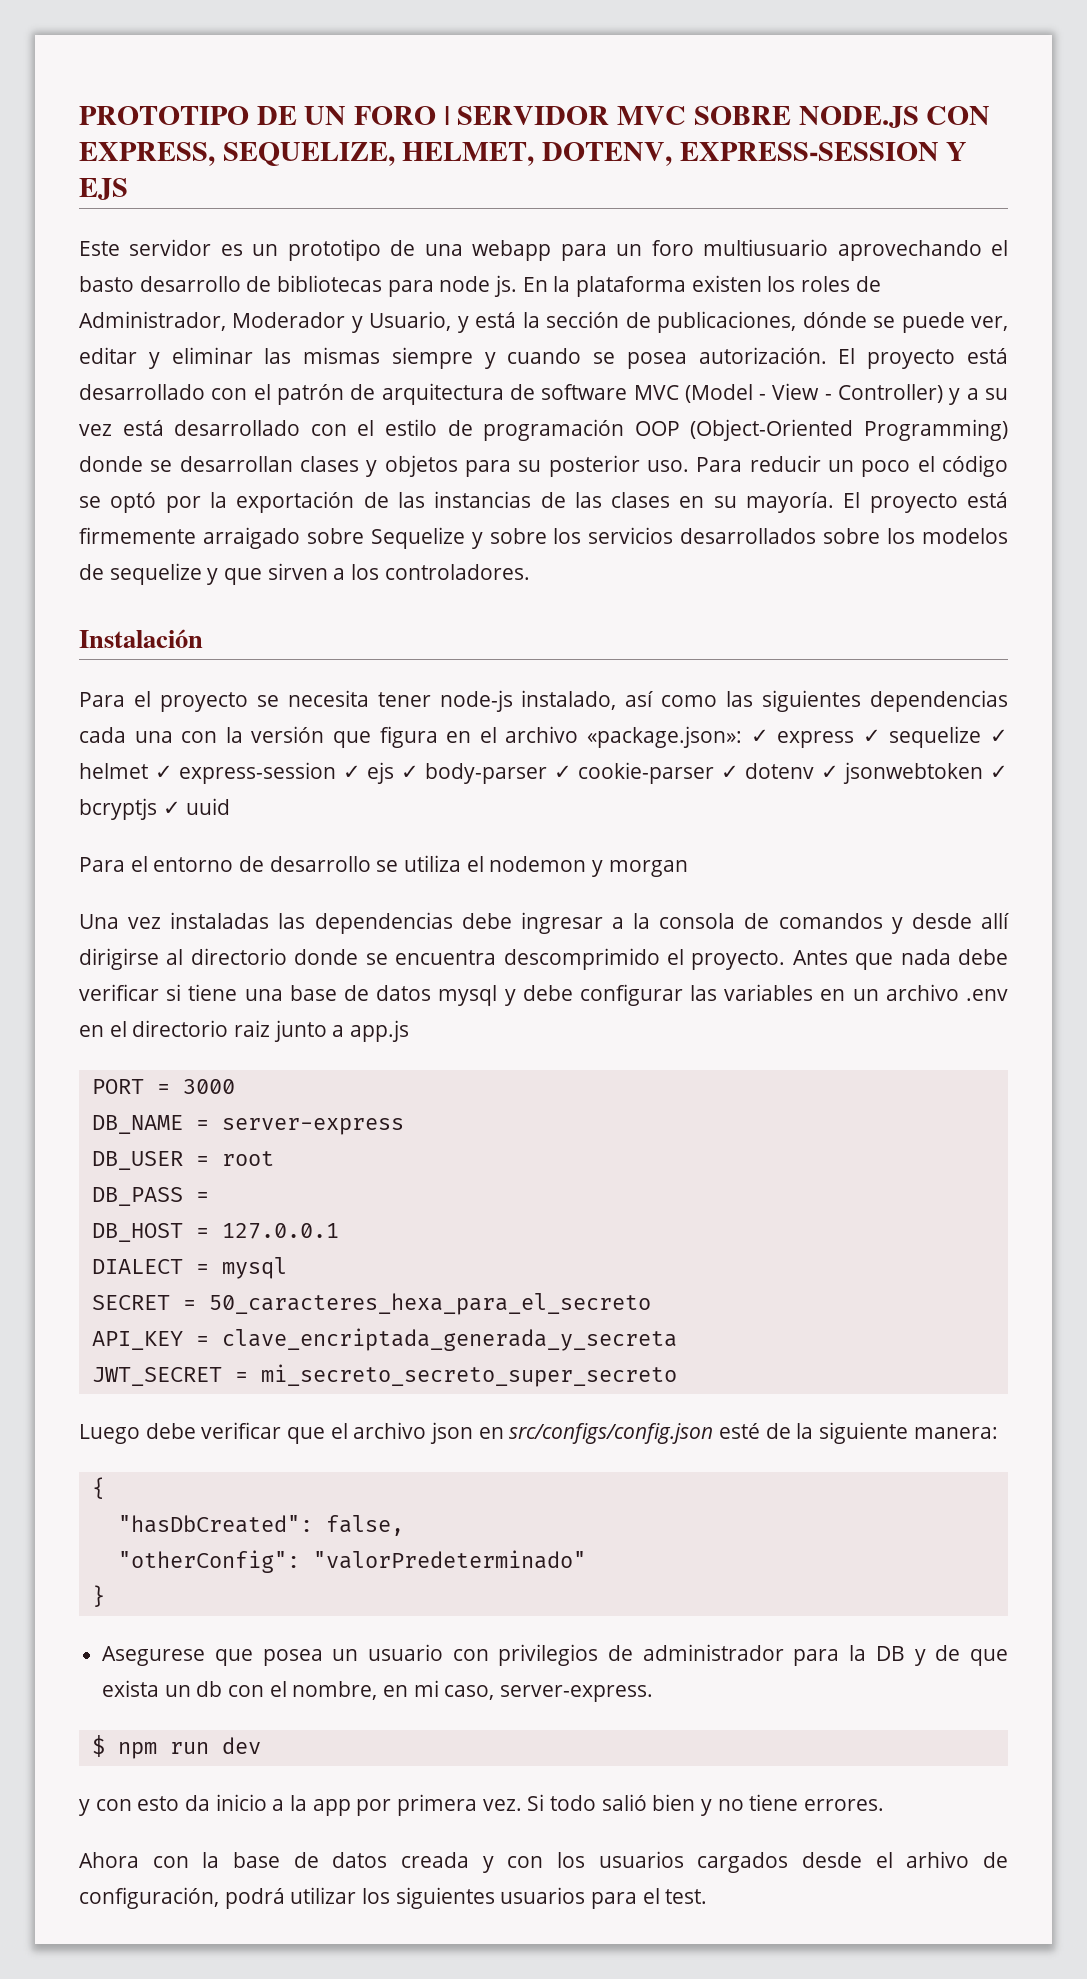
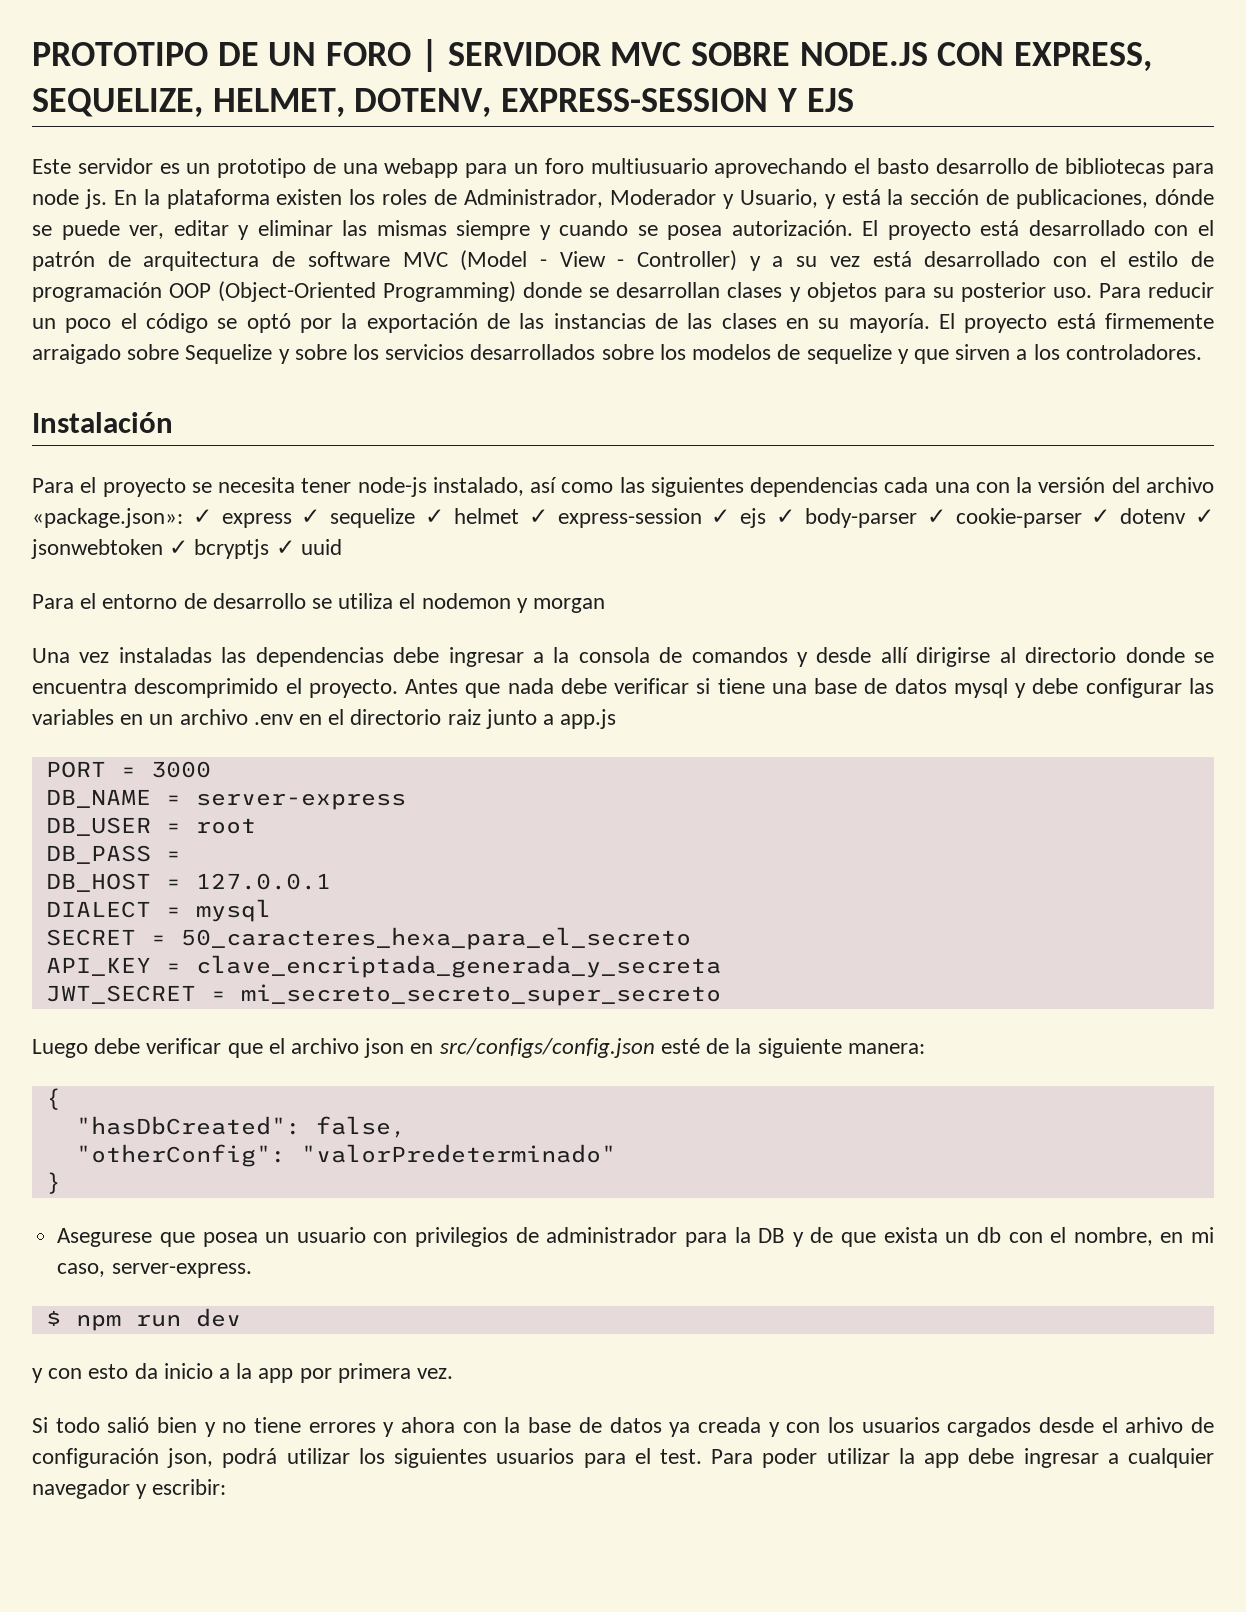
- Para el proyecto se necesita tener node-js instalado, así como las siguientes dependencias cada una con la versión que figura en el archivo «package.json»: ✓ express ✓ sequelize ✓ helmet ✓ express-session ✓ ejs ✓ body-parser ✓ cookie-parser ✓ dotenv ✓ jsonwebtoken ✓ bcryptjs ✓ uuid
+ Para el proyecto se necesita tener node-js instalado, así como las siguientes dependencias cada una con la versión del archivo «package.json»: ✓ express ✓ sequelize ✓ helmet ✓ express-session ✓ ejs ✓ body-parser ✓ cookie-parser ✓ dotenv ✓ jsonwebtoken ✓ bcryptjs ✓ uuid
- y con esto da inicio a la app por primera vez. Si todo salió bien y no tiene errores.
- Ahora con la base de datos creada y con los usuarios cargados desde el arhivo de configuración, podrá utilizar los siguientes usuarios para el test.
+ y con esto da inicio a la app por primera vez.
+ Si todo salió bien y no tiene errores y ahora con la base de datos ya creada y con los usuarios cargados desde el arhivo de configuración json, podrá utilizar los siguientes usuarios para el test.
+ Para poder utilizar la app debe ingresar a cualquier navegador y escribir:

